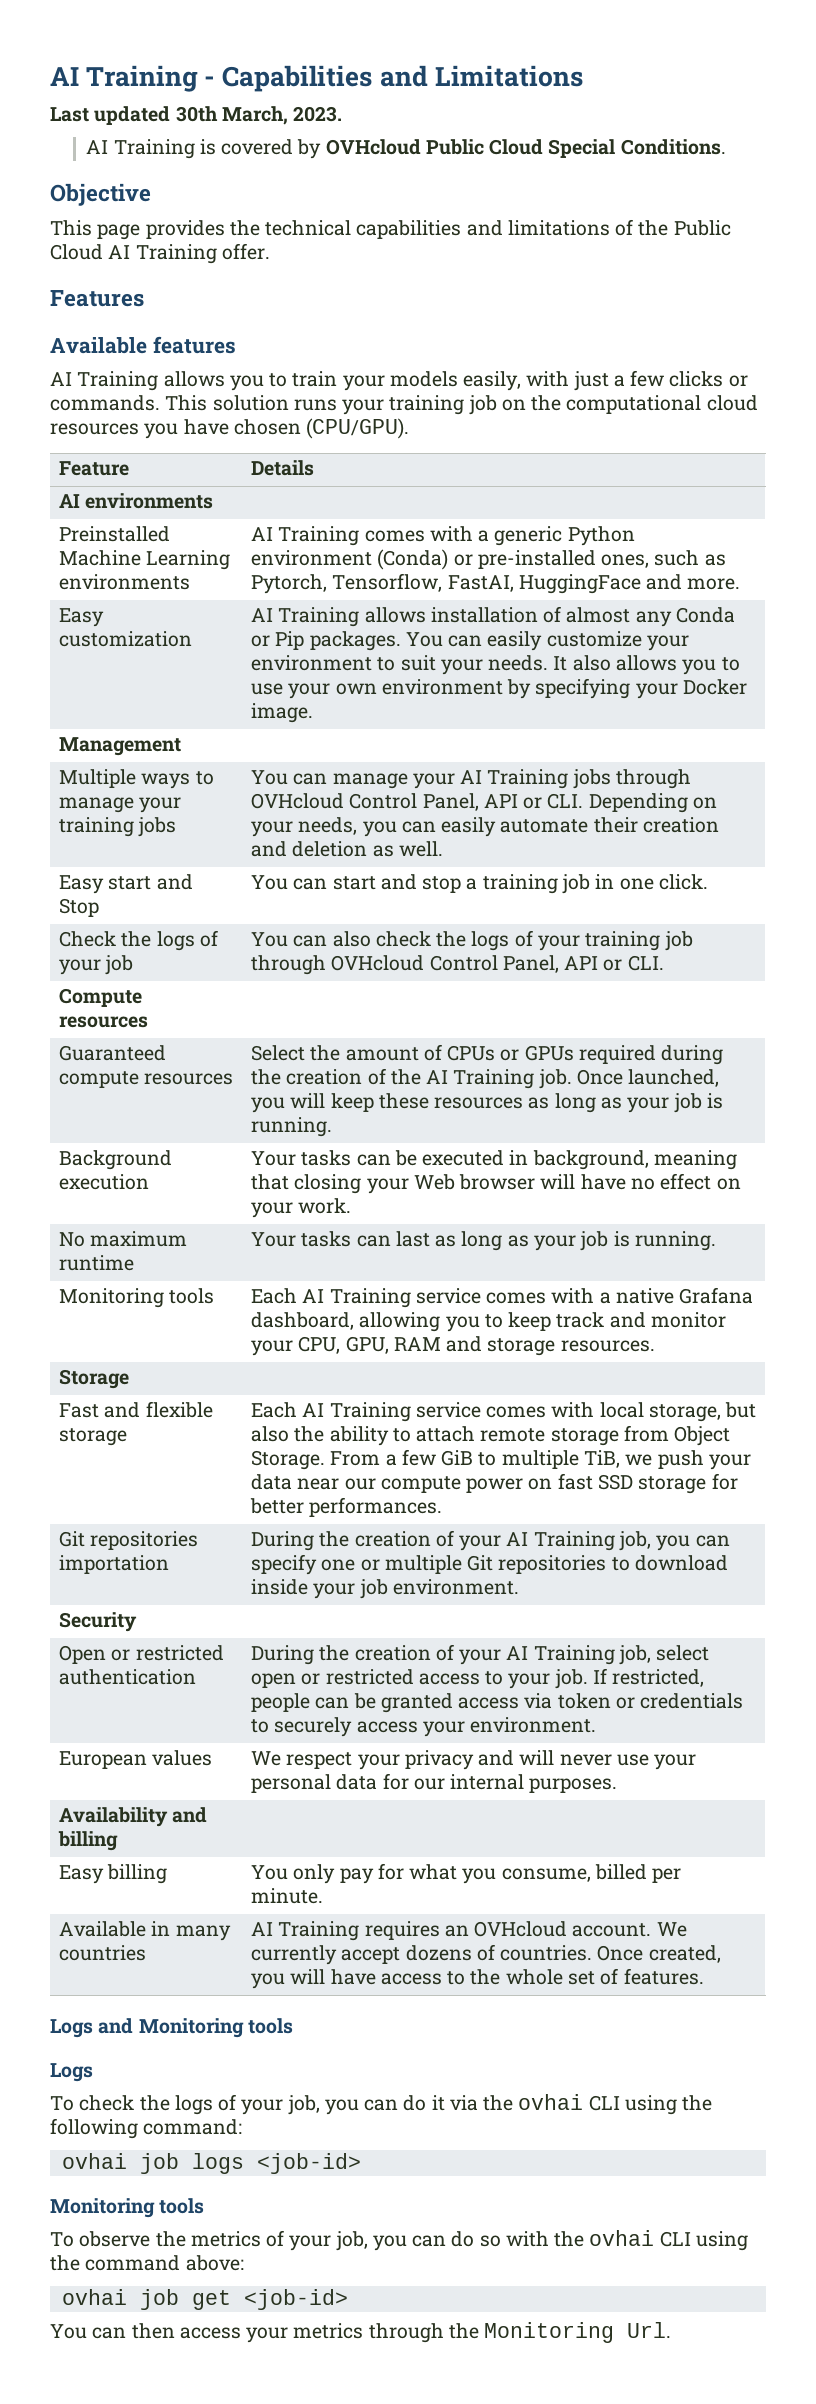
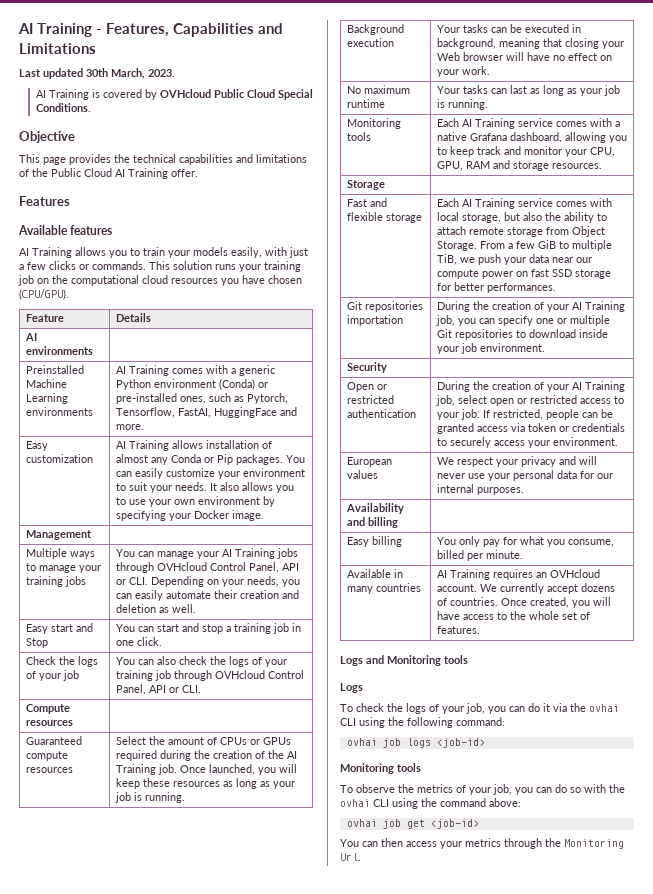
- AI Training - Capabilities and Limitations
+ AI Training - Features, Capabilities and Limitations

